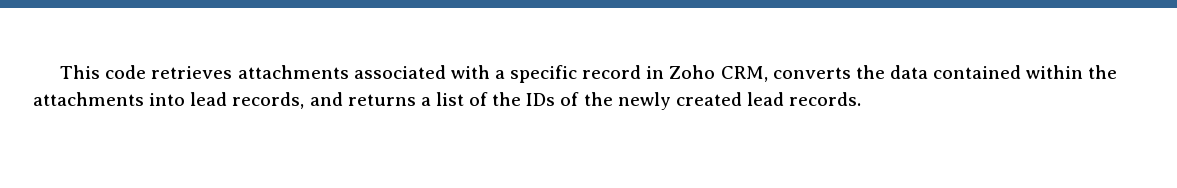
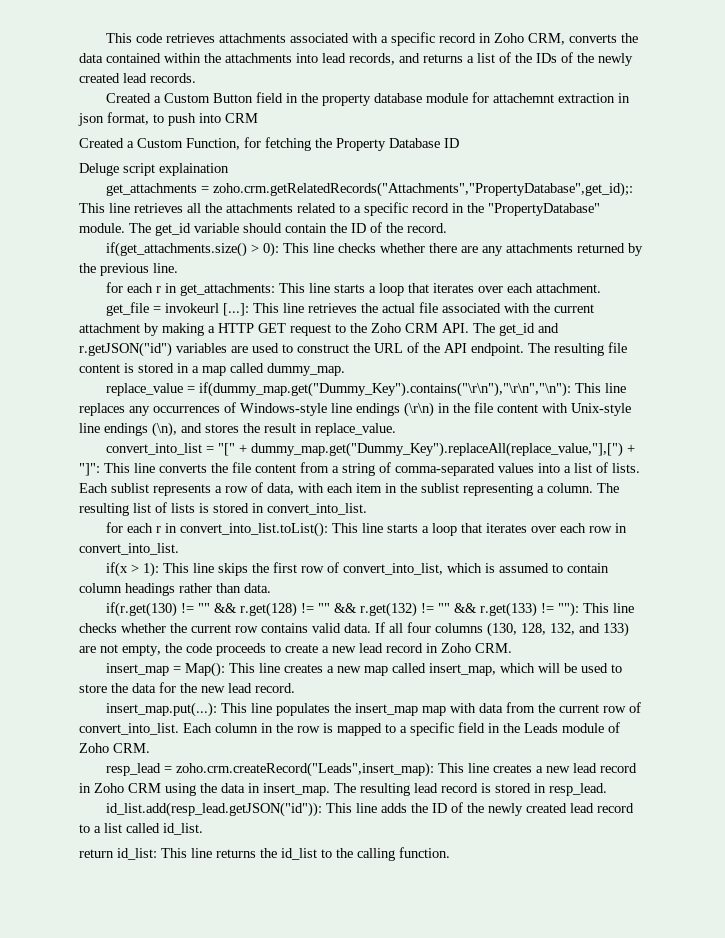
+ Created a Custom Button field in the property database module for attachemnt extraction in json format, to push into CRM
+ Created a Custom Function, for fetching the Property Database ID
+ Deluge script explaination
+ get_attachments = zoho.crm.getRelatedRecords("Attachments","PropertyDatabase",get_id);: This line retrieves all the attachments related to a specific record in the "PropertyDatabase" module. The get_id variable should contain the ID of the record.
+ if(get_attachments.size() > 0): This line checks whether there are any attachments returned by the previous line.
+ for each r in get_attachments: This line starts a loop that iterates over each attachment.
+ get_file = invokeurl [...]: This line retrieves the actual file associated with the current attachment by making a HTTP GET request to the Zoho CRM API. The get_id and r.getJSON("id") variables are used to construct the URL of the API endpoint. The resulting file content is stored in a map called dummy_map.
+ replace_value = if(dummy_map.get("Dummy_Key").contains("\r\n"),"\r\n","\n"): This line replaces any occurrences of Windows-style line endings (\r\n) in the file content with Unix-style line endings (\n), and stores the result in replace_value.
+ convert_into_list = "[" + dummy_map.get("Dummy_Key").replaceAll(replace_value,"],[") + "]": This line converts the file content from a string of comma-separated values into a list of lists. Each sublist represents a row of data, with each item in the sublist representing a column. The resulting list of lists is stored in convert_into_list.
+ for each r in convert_into_list.toList(): This line starts a loop that iterates over each row in convert_into_list.
+ if(x > 1): This line skips the first row of convert_into_list, which is assumed to contain column headings rather than data.
+ if(r.get(130) != "" && r.get(128) != "" && r.get(132) != "" && r.get(133) != ""): This line checks whether the current row contains valid data. If all four columns (130, 128, 132, and 133) are not empty, the code proceeds to create a new lead record in Zoho CRM.
+ insert_map = Map(): This line creates a new map called insert_map, which will be used to store the data for the new lead record.
+ insert_map.put(...): This line populates the insert_map map with data from the current row of convert_into_list. Each column in the row is mapped to a specific field in the Leads module of Zoho CRM.
+ resp_lead = zoho.crm.createRecord("Leads",insert_map): This line creates a new lead record in Zoho CRM using the data in insert_map. The resulting lead record is stored in resp_lead.
+ id_list.add(resp_lead.getJSON("id")): This line adds the ID of the newly created lead record to a list called id_list.
+ return id_list: This line returns the id_list to the calling function.

